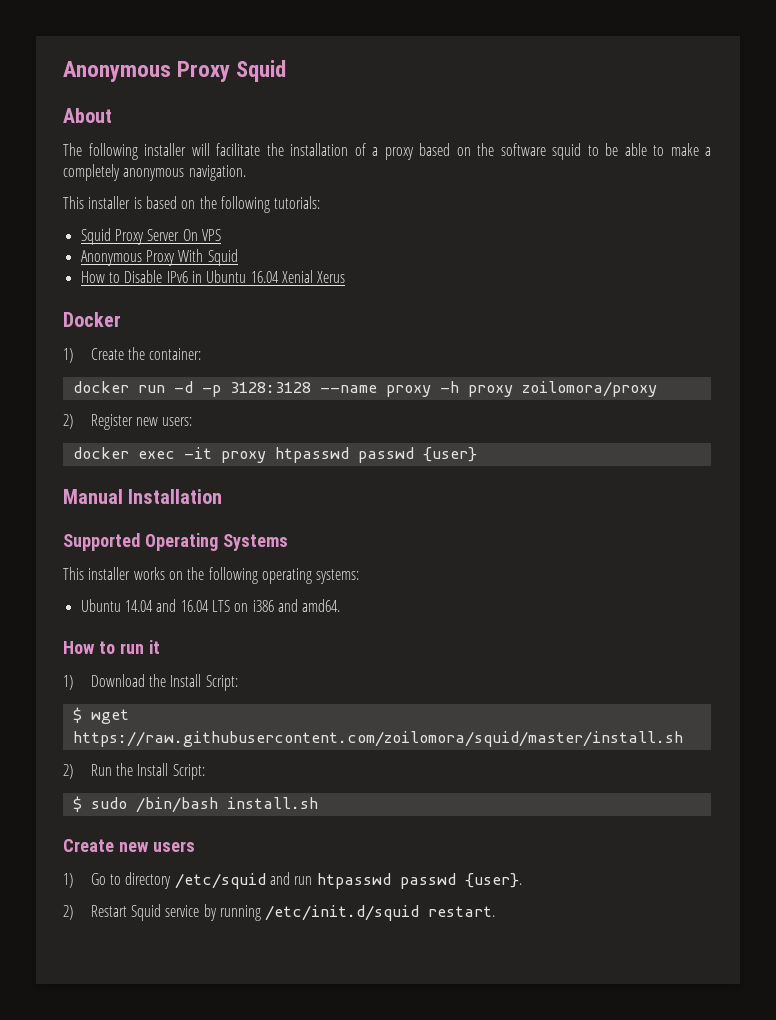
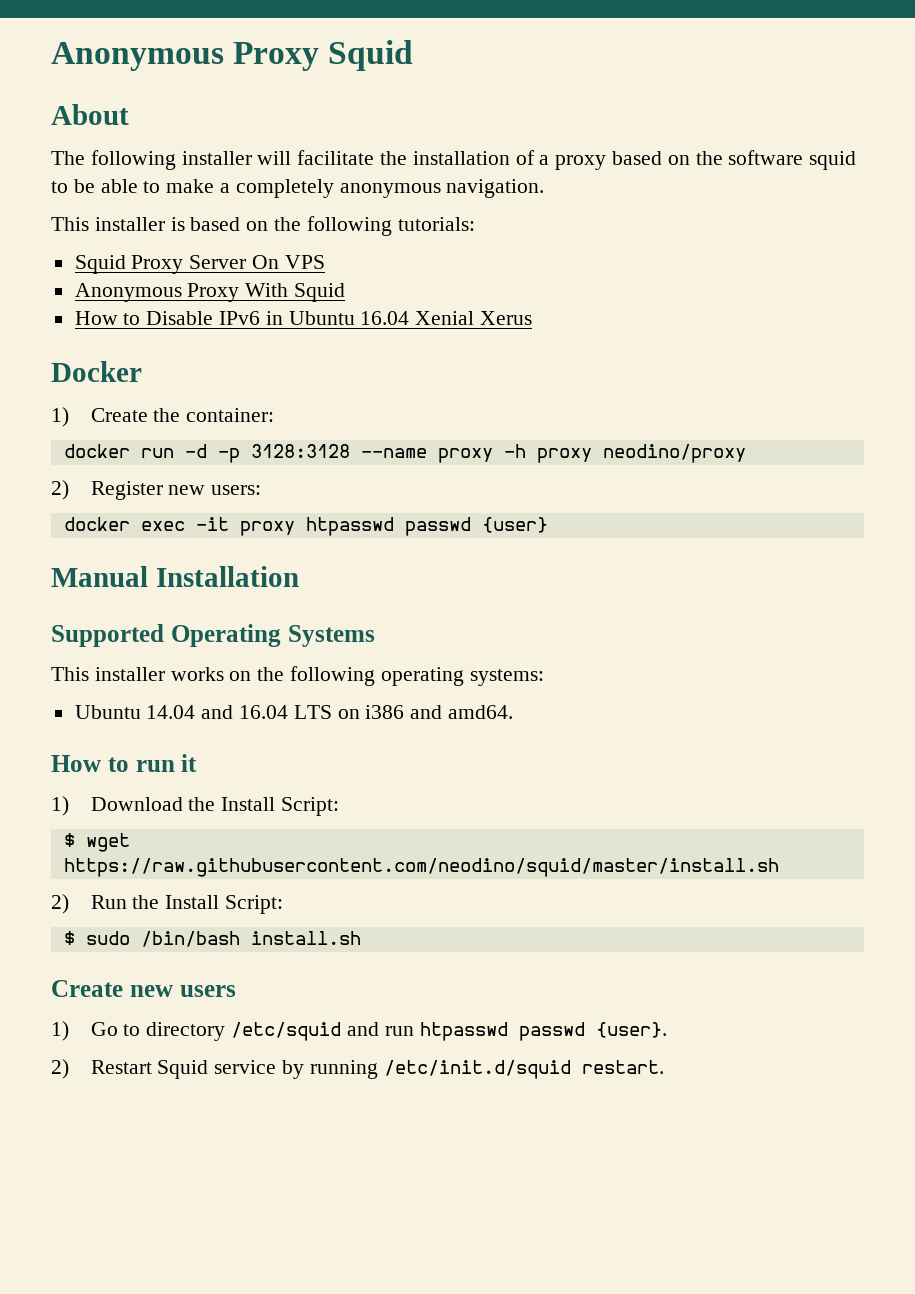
- docker run -d -p 3128:3128 --name proxy -h proxy zoilomora/proxy
+ docker run -d -p 3128:3128 --name proxy -h proxy neodino/proxy
- $ wget https://raw.githubusercontent.com/zoilomora/squid/master/install.sh
+ $ wget https://raw.githubusercontent.com/neodino/squid/master/install.sh

